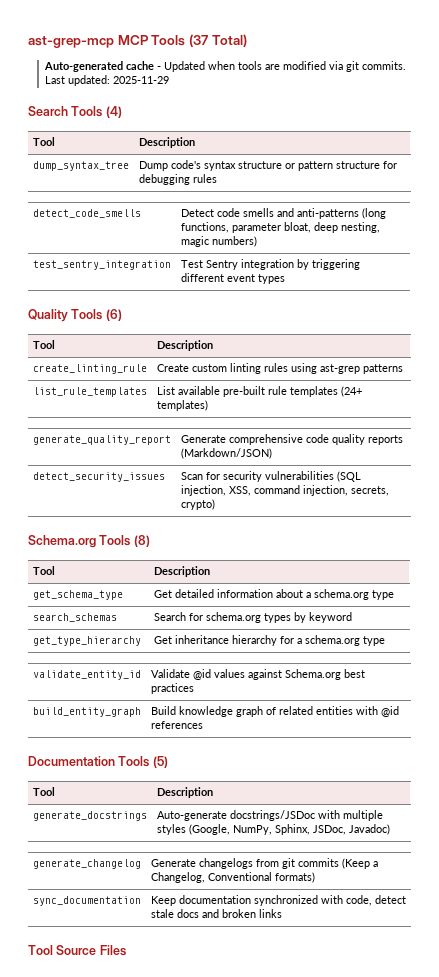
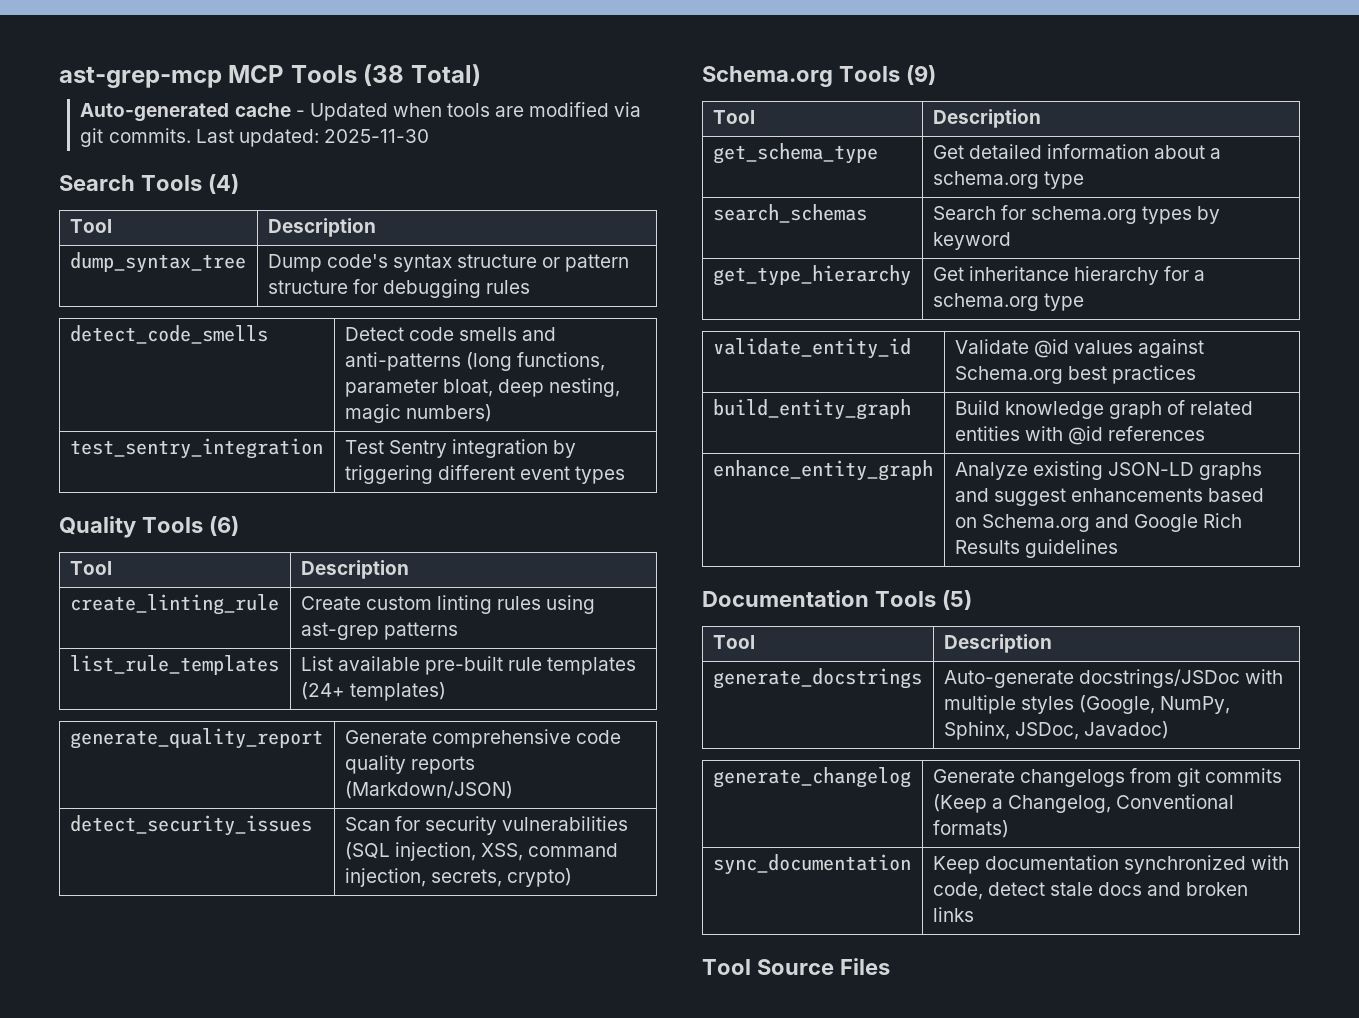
- ast-grep-mcp MCP Tools (37 Total)
+ ast-grep-mcp MCP Tools (38 Total)
- Last updated: 2025-11-29
+ Last updated: 2025-11-30
- Schema.org Tools (8)
+ Schema.org Tools (9)
+ enhance_entity_graph | Analyze existing JSON-LD graphs and suggest enhancements based on Schema.org and Google Rich Results guidelines

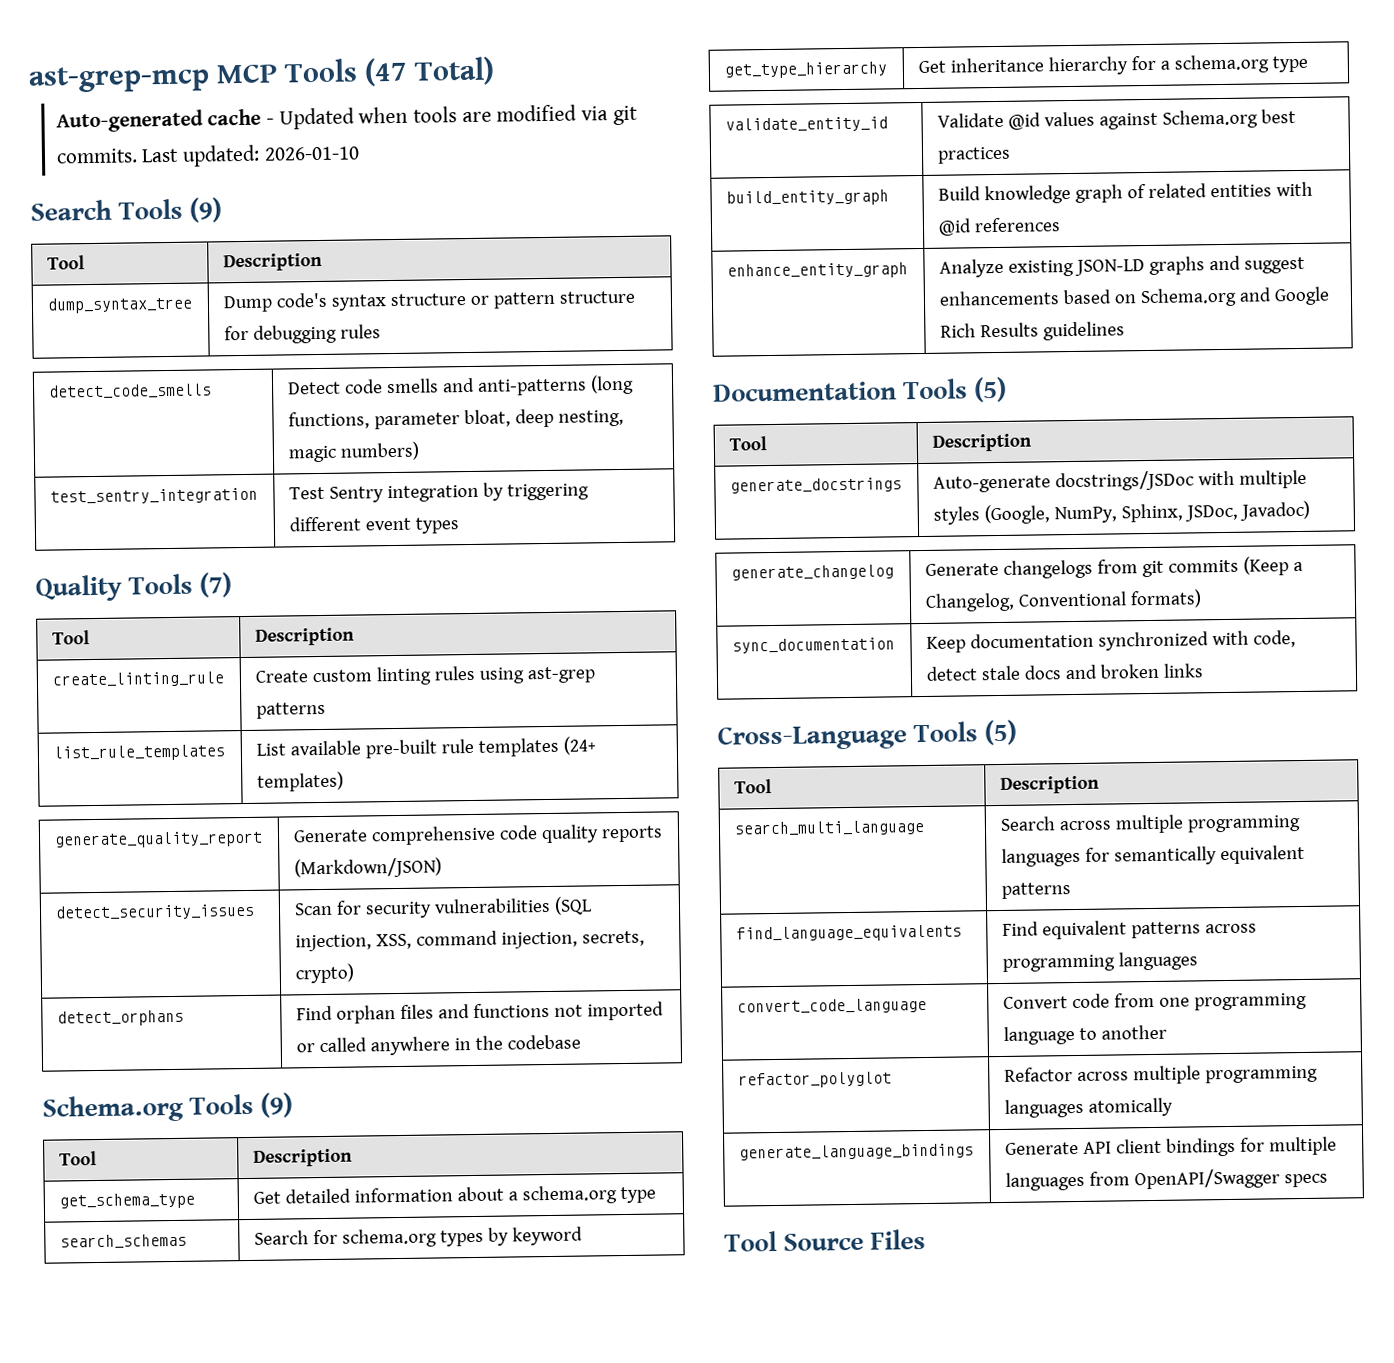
- ast-grep-mcp MCP Tools (38 Total)
+ ast-grep-mcp MCP Tools (47 Total)
- Last updated: 2025-11-30
+ Last updated: 2026-01-10
- Search Tools (4)
+ Search Tools (9)
- Quality Tools (6)
+ Quality Tools (7)
+ detect_orphans | Find orphan files and functions not imported or called anywhere in the codebase
+ Cross-Language Tools (5)
+ Tool | Description
+ search_multi_language | Search across multiple programming languages for semantically equivalent patterns
+ find_language_equivalents | Find equivalent patterns across programming languages
+ convert_code_language | Convert code from one programming language to another
+ refactor_polyglot | Refactor across multiple programming languages atomically
+ generate_language_bindings | Generate API client bindings for multiple languages from OpenAPI/Swagger specs

